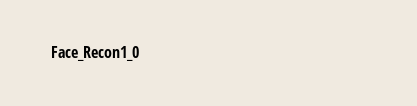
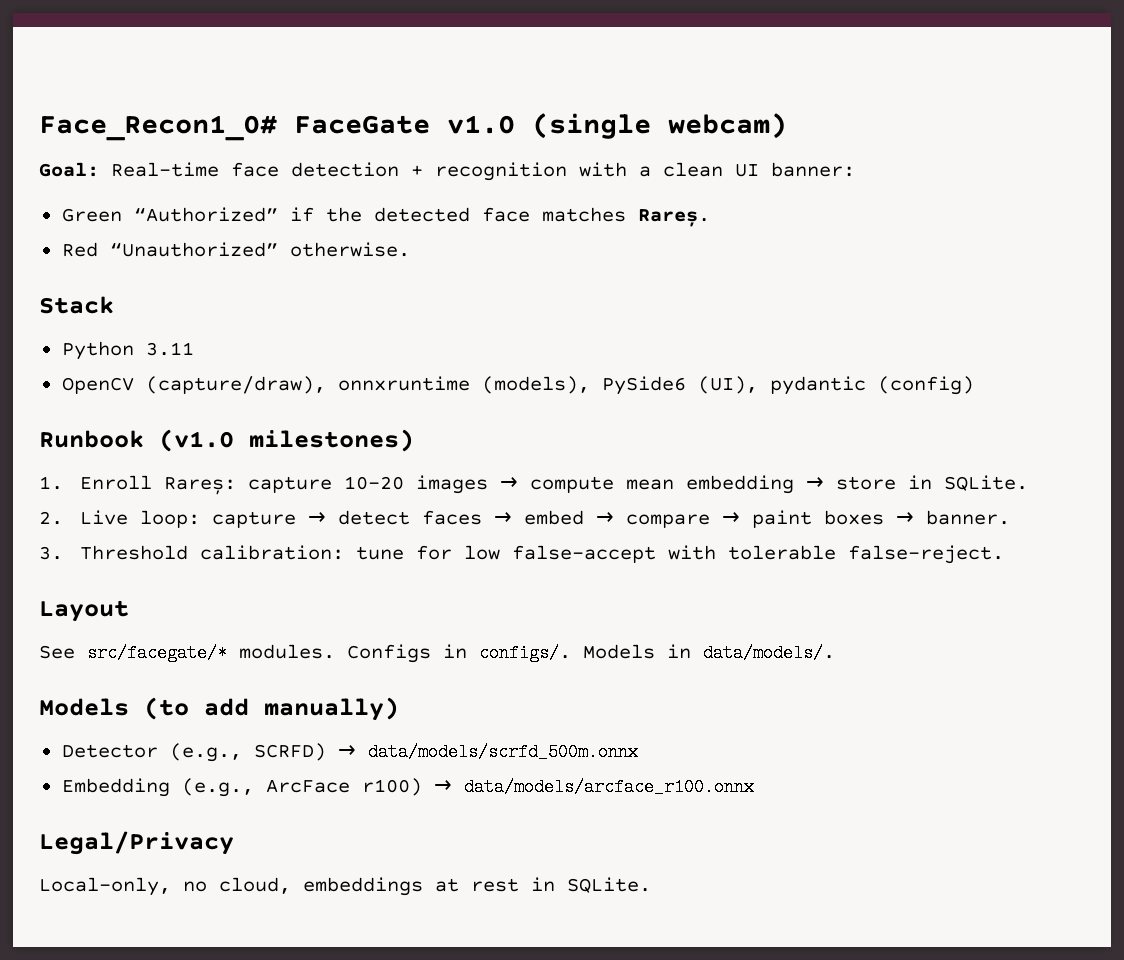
- Face_Recon1_0
+ Face_Recon1_0# FaceGate v1.0 (single webcam)
+ Goal: Real-time face detection + recognition with a clean UI banner:
+ Green “Authorized” if the detected face matches Rareș.
+ Red “Unauthorized” otherwise.
+ Stack
+ Python 3.11
+ OpenCV (capture/draw), onnxruntime (models), PySide6 (UI), pydantic (config)
+ Runbook (v1.0 milestones)
+ 1. Enroll Rareș: capture 10–20 images → compute mean embedding → store in SQLite.
+ 2. Live loop: capture → detect faces → embed → compare → paint boxes → banner.
+ 3. Threshold calibration: tune for low false-accept with tolerable false-reject.
+ Layout
+ See src/facegate/* modules. Configs in configs/. Models in data/models/.
+ Models (to add manually)
+ Detector (e.g., SCRFD) → data/models/scrfd_500m.onnx
+ Embedding (e.g., ArcFace r100) → data/models/arcface_r100.onnx
+ Legal/Privacy
+ Local-only, no cloud, embeddings at rest in SQLite.

